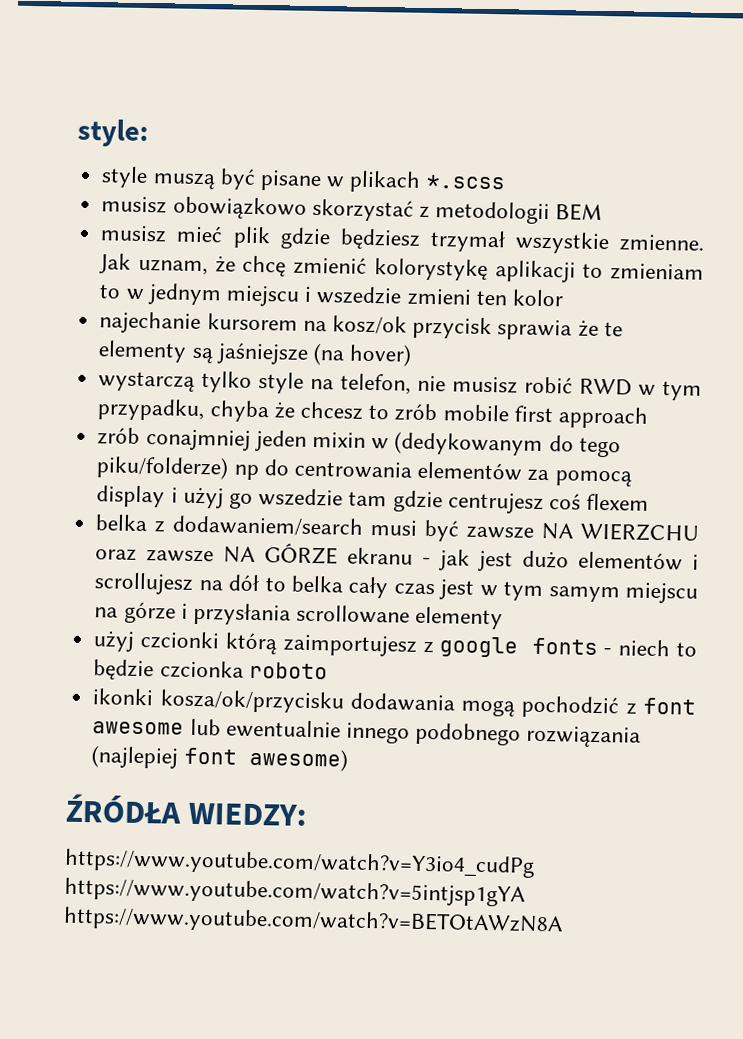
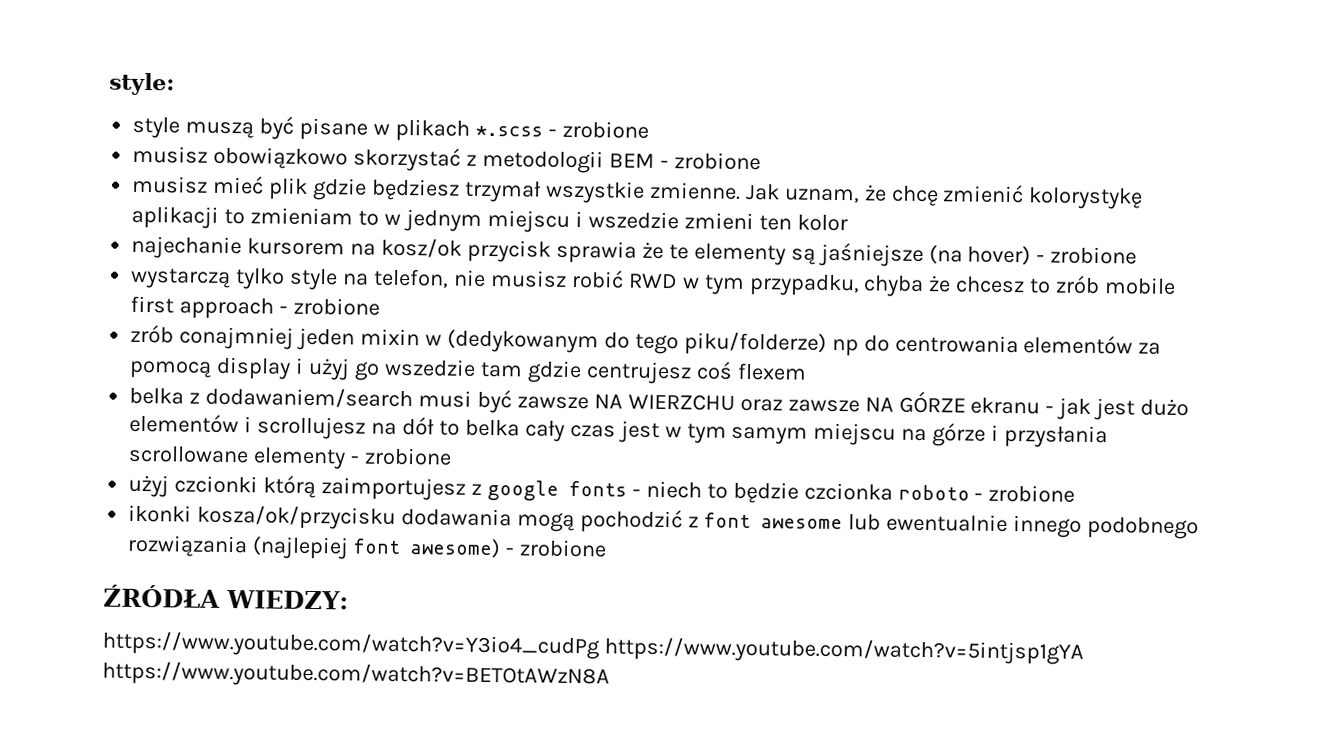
- style muszą być pisane w plikach *.scss
+ style muszą być pisane w plikach *.scss - zrobione
- musisz obowiązkowo skorzystać z metodologii BEM
+ musisz obowiązkowo skorzystać z metodologii BEM - zrobione
- najechanie kursorem na kosz/ok przycisk sprawia że te elementy są jaśniejsze (na hover)
+ najechanie kursorem na kosz/ok przycisk sprawia że te elementy są jaśniejsze (na hover) - zrobione
- wystarczą tylko style na telefon, nie musisz robić RWD w tym przypadku, chyba że chcesz to zrób mobile first approach
+ wystarczą tylko style na telefon, nie musisz robić RWD w tym przypadku, chyba że chcesz to zrób mobile first approach - zrobione
- belka z dodawaniem/search musi być zawsze NA WIERZCHU oraz zawsze NA GÓRZE ekranu - jak jest dużo elementów i scrollujesz na dół to belka cały czas jest w tym samym miejscu na górze i przysłania scrollowane elementy
+ belka z dodawaniem/search musi być zawsze NA WIERZCHU oraz zawsze NA GÓRZE ekranu - jak jest dużo elementów i scrollujesz na dół to belka cały czas jest w tym samym miejscu na górze i przysłania scrollowane elementy - zrobione
- użyj czcionki którą zaimportujesz z google fonts - niech to będzie czcionka roboto
+ użyj czcionki którą zaimportujesz z google fonts - niech to będzie czcionka roboto - zrobione
- ikonki kosza/ok/przycisku dodawania mogą pochodzić z font awesome lub ewentualnie innego podobnego rozwiązania (najlepiej font awesome)
+ ikonki kosza/ok/przycisku dodawania mogą pochodzić z font awesome lub ewentualnie innego podobnego rozwiązania (najlepiej font awesome) - zrobione

